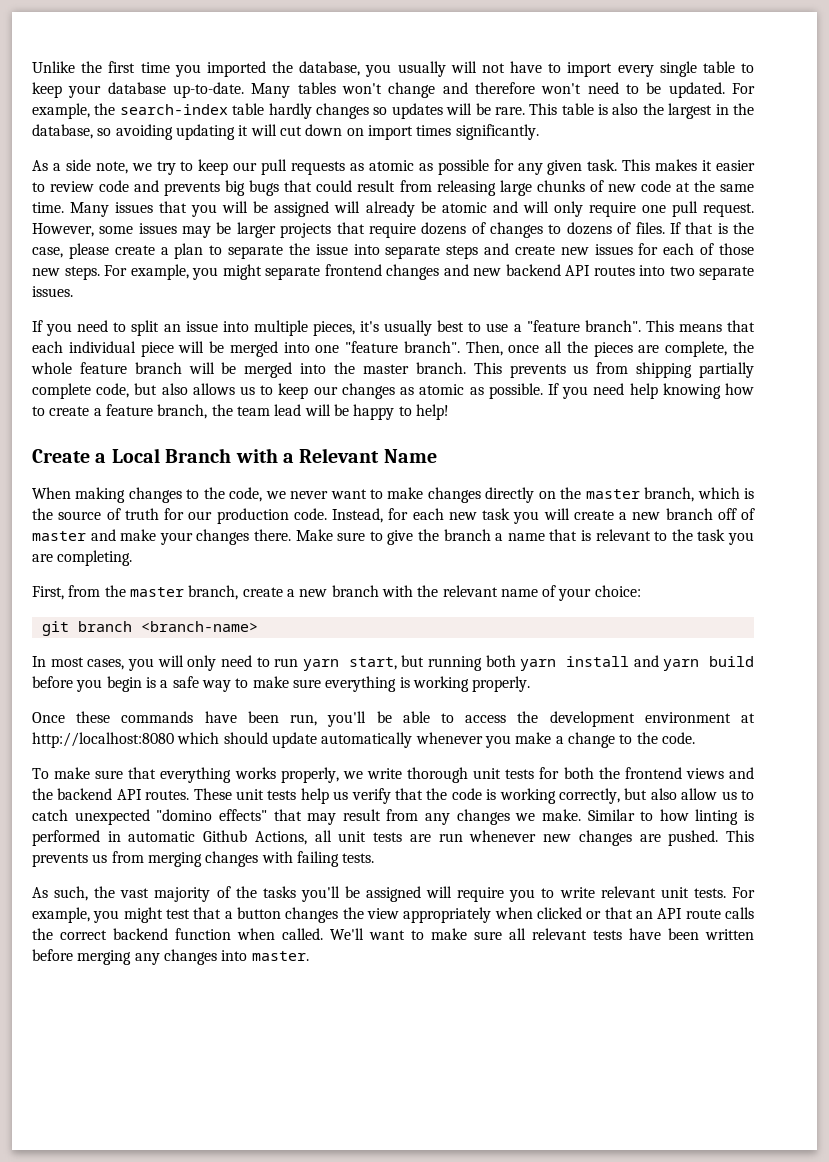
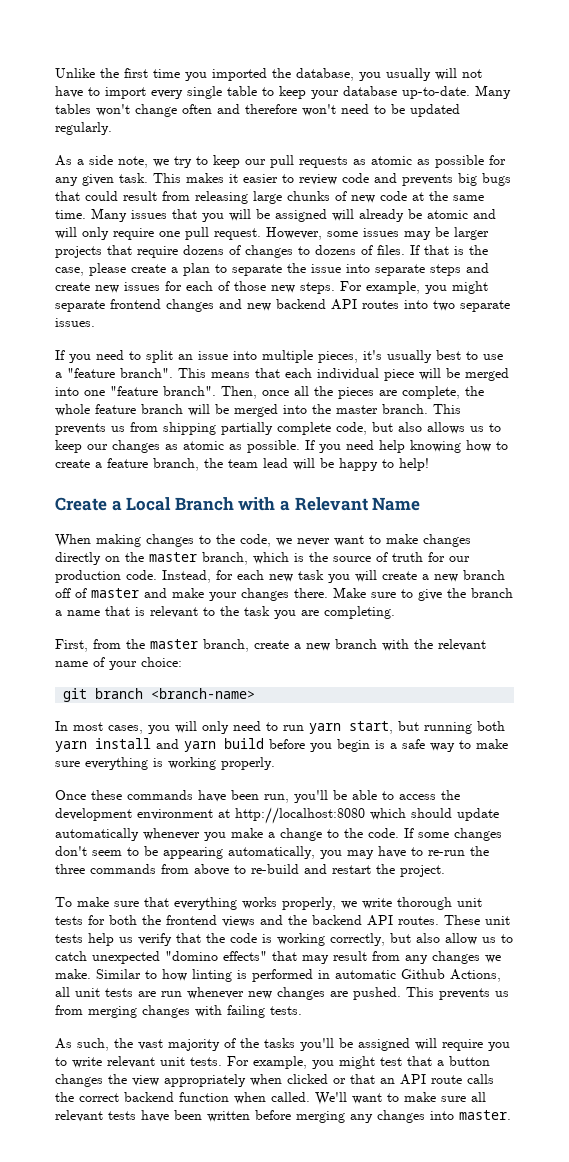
- Many tables won't change and therefore won't need to be updated. For example, the search-index table hardly changes so updates will be rare. This table is also the largest in the database, so avoiding updating it will cut down on import times significantly.
+ Many tables won't change often and therefore won't need to be updated regularly.
+ If some changes don't seem to be appearing automatically, you may have to re-run the three commands from above to re-build and restart the project.

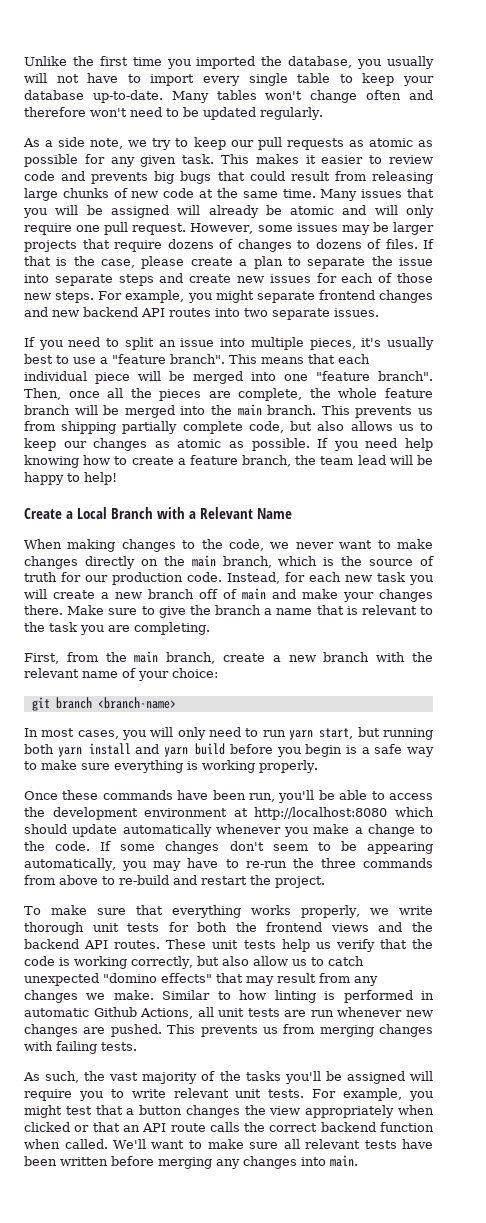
- Then, once all the pieces are complete, the whole feature branch will be merged into the master branch.
+ Then, once all the pieces are complete, the whole feature branch will be merged into the main branch.
- When making changes to the code, we never want to make changes directly on the master branch, which is the source of truth for our production code.
+ When making changes to the code, we never want to make changes directly on the main branch, which is the source of truth for our production code.
- Instead, for each new task you will create a new branch off of master and make your changes there.
+ Instead, for each new task you will create a new branch off of main and make your changes there.
- First, from the master branch, create a new branch with the relevant name of your choice:
+ First, from the main branch, create a new branch with the relevant name of your choice:
- We'll want to make sure all relevant tests have been written before merging any changes into master.
+ We'll want to make sure all relevant tests have been written before merging any changes into main.

